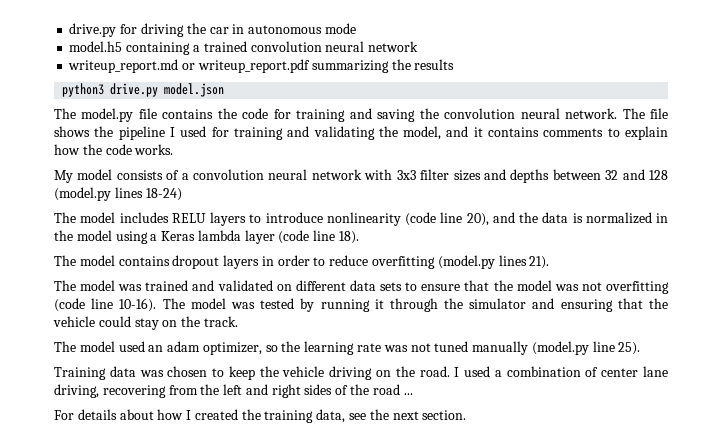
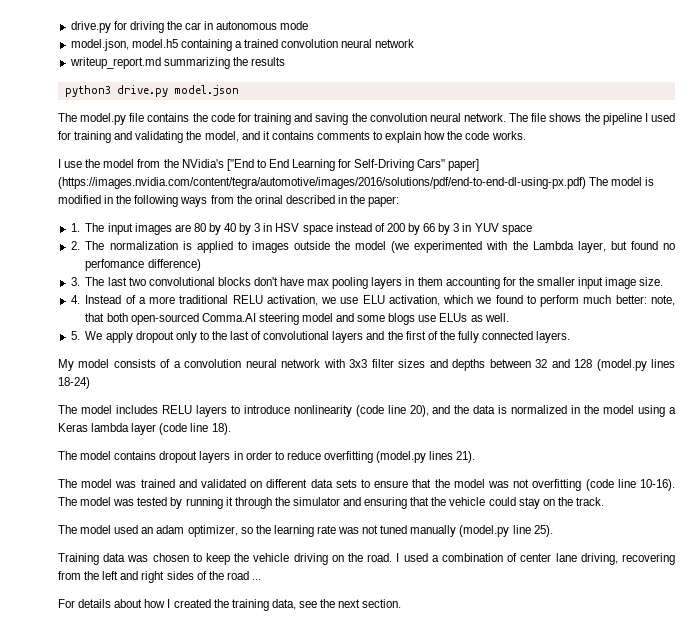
- model.h5 containing a trained convolution neural network
+ model.json, model.h5 containing a trained convolution neural network
- writeup_report.md or writeup_report.pdf summarizing the results
+ writeup_report.md summarizing the results
+ I use the model from the NVidia's ["End to End Learning for Self-Driving Cars" paper] (https://images.nvidia.com/content/tegra/automotive/images/2016/solutions/pdf/end-to-end-dl-using-px.pdf) The model is modified in the following ways from the orinal described in the paper:
+ 1. The input images are 80 by 40 by 3 in HSV space instead of 200 by 66 by 3 in YUV space
+ 2. The normalization is applied to images outside the model (we experimented with the Lambda layer, but found no perfomance difference)
+ 3. The last two convolutional blocks don't have max pooling layers in them accounting for the smaller input image size.
+ 4. Instead of a more traditional RELU activation, we use ELU activation, which we found to perform much better: note, that both open-sourced Comma.AI steering model and some blogs use ELUs as well.
+ 5. We apply dropout only to the last of convolutional layers and the first of the fully connected layers.

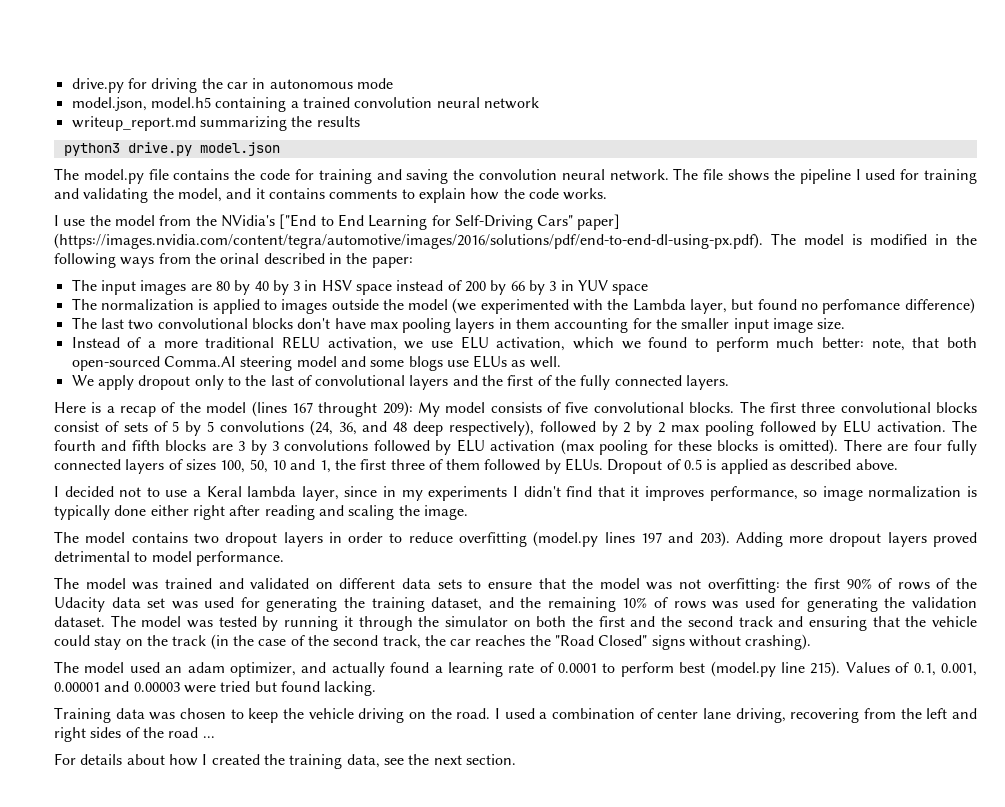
- I use the model from the NVidia's ["End to End Learning for Self-Driving Cars" paper] (https://images.nvidia.com/content/tegra/automotive/images/2016/solutions/pdf/end-to-end-dl-using-px.pdf) The model is modified in the following ways from the orinal described in the paper:
+ I use the model from the NVidia's ["End to End Learning for Self-Driving Cars" paper] (https://images.nvidia.com/content/tegra/automotive/images/2016/solutions/pdf/end-to-end-dl-using-px.pdf). The model is modified in the following ways from the orinal described in the paper:
- 1. The input images are 80 by 40 by 3 in HSV space instead of 200 by 66 by 3 in YUV space
+ The input images are 80 by 40 by 3 in HSV space instead of 200 by 66 by 3 in YUV space
- 2. The normalization is applied to images outside the model (we experimented with the Lambda layer, but found no perfomance difference)
+ The normalization is applied to images outside the model (we experimented with the Lambda layer, but found no perfomance difference)
- 3. The last two convolutional blocks don't have max pooling layers in them accounting for the smaller input image size.
+ The last two convolutional blocks don't have max pooling layers in them accounting for the smaller input image size.
- 4. Instead of a more traditional RELU activation, we use ELU activation, which we found to perform much better: note, that both open-sourced Comma.AI steering model and some blogs use ELUs as well.
+ Instead of a more traditional RELU activation, we use ELU activation, which we found to perform much better: note, that both open-sourced Comma.AI steering model and some blogs use ELUs as well.
- 5. We apply dropout only to the last of convolutional layers and the first of the fully connected layers.
+ We apply dropout only to the last of convolutional layers and the first of the fully connected layers.
- My model consists of a convolution neural network with 3x3 filter sizes and depths between 32 and 128 (model.py lines 18-24)
- The model includes RELU layers to introduce nonlinearity (code line 20), and the data is normalized in the model using a Keras lambda layer (code line 18).
+ Here is a recap of the model (lines 167 throught 209): My model consists of five convolutional blocks. The first three convolutional blocks consist of sets of 5 by 5 convolutions (24, 36, and 48 deep respectively), followed by 2 by 2 max pooling followed by ELU activation. The fourth and fifth blocks are 3 by 3 convolutions followed by ELU activation (max pooling for these blocks is omitted). There are four fully connected layers of sizes 100, 50, 10 and 1, the first three of them followed by ELUs. Dropout of 0.5 is applied as described above.
+ I decided not to use a Keral lambda layer, since in my experiments I didn't find that it improves performance, so image normalization is typically done either right after reading and scaling the image.
- The model contains dropout layers in order to reduce overfitting (model.py lines 21).
+ The model contains two dropout layers in order to reduce overfitting (model.py lines 197 and 203). Adding more dropout layers proved detrimental to model performance.
- The model was trained and validated on different data sets to ensure that the model was not overfitting (code line 10-16).
+ The model was trained and validated on different data sets to ensure that the model was not overfitting: the first 90% of rows of the Udacity data set was used for generating the training dataset, and the remaining 10% of rows was used for generating the validation dataset.
- The model was tested by running it through the simulator and ensuring that the vehicle could stay on the track.
+ The model was tested by running it through the simulator on both the first and the second track and ensuring that the vehicle could stay on the track (in the case of the second track, the car reaches the "Road Closed" signs without crashing).
- The model used an adam optimizer, so the learning rate was not tuned manually (model.py line 25).
+ The model used an adam optimizer, and actually found a learning rate of 0.0001 to perform best (model.py line 215). Values of 0.1, 0.001, 0.00001 and 0.00003 were tried but found lacking.

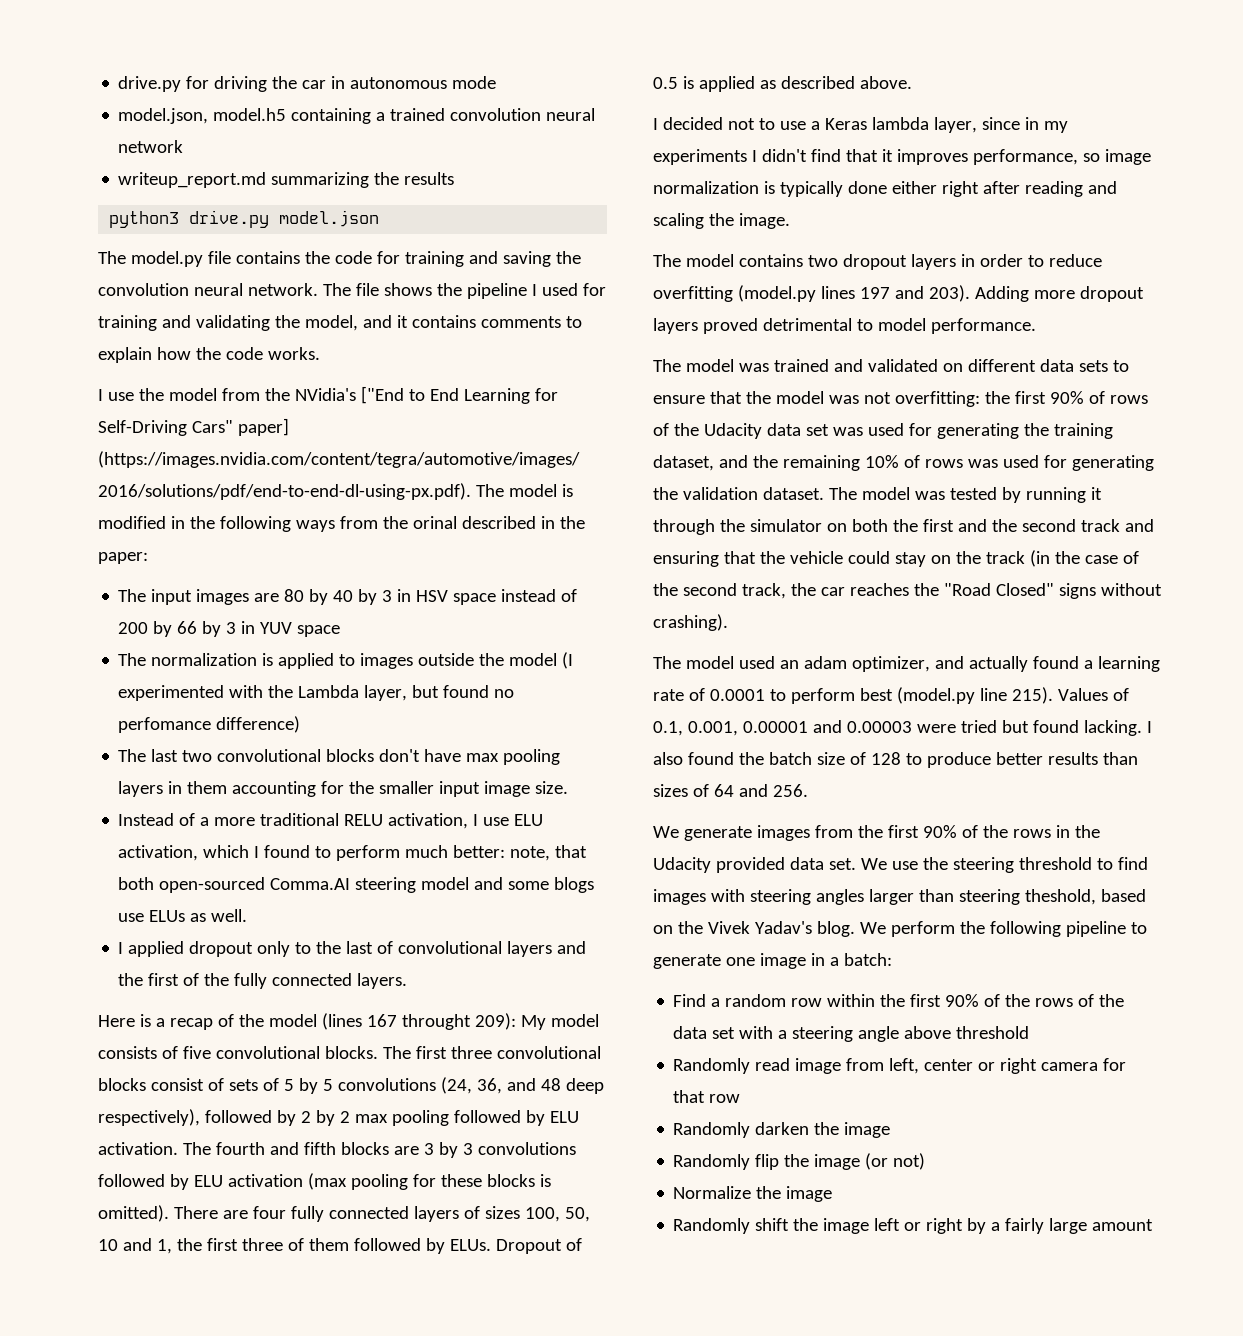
- The normalization is applied to images outside the model (we experimented with the Lambda layer, but found no perfomance difference)
+ The normalization is applied to images outside the model (I experimented with the Lambda layer, but found no perfomance difference)
- Instead of a more traditional RELU activation, we use ELU activation, which we found to perform much better: note, that both open-sourced Comma.AI steering model and some blogs use ELUs as well.
+ Instead of a more traditional RELU activation, I use ELU activation, which I found to perform much better: note, that both open-sourced Comma.AI steering model and some blogs use ELUs as well.
- We apply dropout only to the last of convolutional layers and the first of the fully connected layers.
+ I applied dropout only to the last of convolutional layers and the first of the fully connected layers.
- I decided not to use a Keral lambda layer, since in my experiments I didn't find that it improves performance, so image normalization is typically done either right after reading and scaling the image.
+ I decided not to use a Keras lambda layer, since in my experiments I didn't find that it improves performance, so image normalization is typically done either right after reading and scaling the image.
- Values of 0.1, 0.001, 0.00001 and 0.00003 were tried but found lacking.
- Training data was chosen to keep the vehicle driving on the road. I used a combination of center lane driving, recovering from the left and right sides of the road ...
- For details about how I created the training data, see the next section.
+ Values of 0.1, 0.001, 0.00001 and 0.00003 were tried but found lacking. I also found the batch size of 128 to produce better results than sizes of 64 and 256.
+ We generate images from the first 90% of the rows in the Udacity provided data set. We use the steering threshold to find images with steering angles larger than steering theshold, based on the Vivek Yadav's blog. We perform the following pipeline to generate one image in a batch:
+ Find a random row within the first 90% of the rows of the data set with a steering angle above threshold
+ Randomly read image from left, center or right camera for that row
+ Randomly darken the image
+ Randomly flip the image (or not)
+ Normalize the image
+ Randomly shift the image left or right by a fairly large amount

